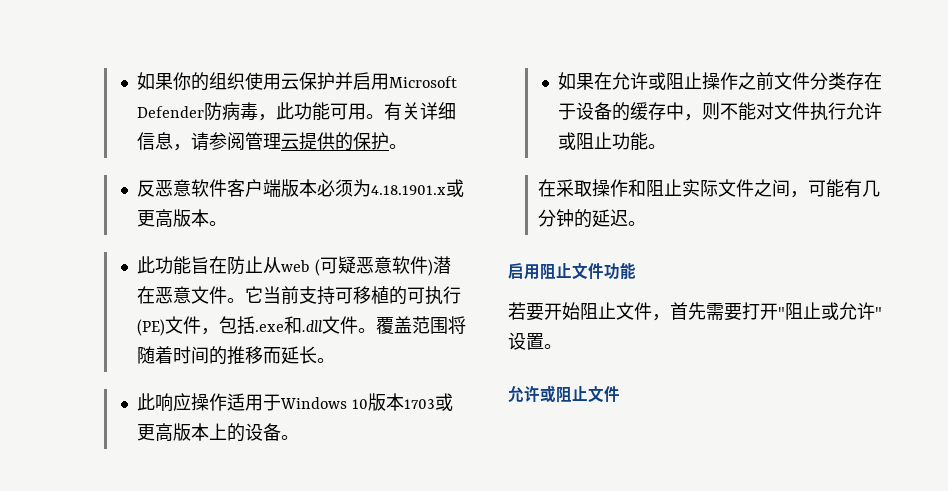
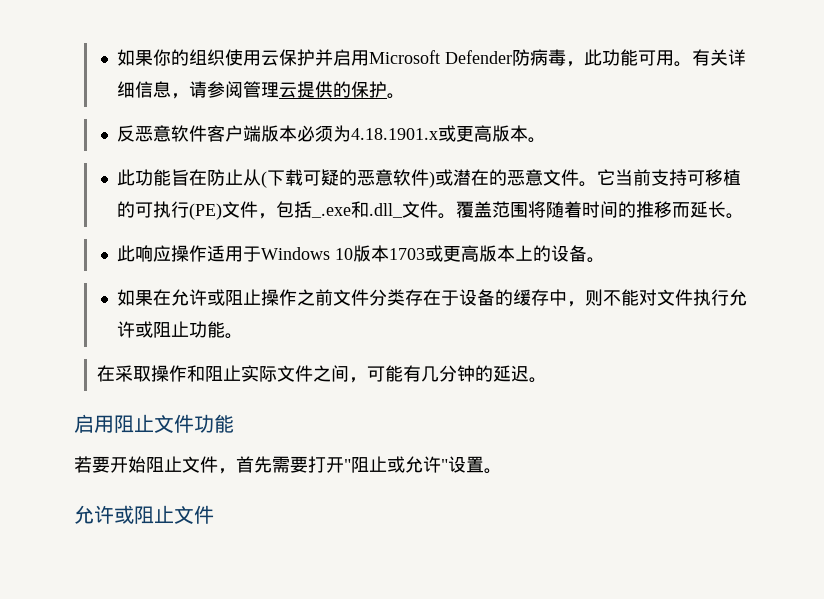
- 此功能旨在防止从web (可疑恶意软件)潜在恶意文件。
+ 此功能旨在防止从(下载可疑的恶意软件)或潜在的恶意文件。
- 它当前支持可移植的可执行(PE)文件，包括.exe和.dll文件。
+ 它当前支持可移植的可执行(PE)文件，包括_.exe和.dll_文件。

